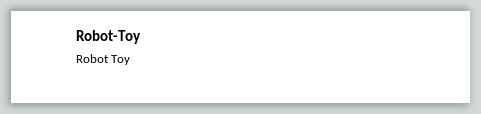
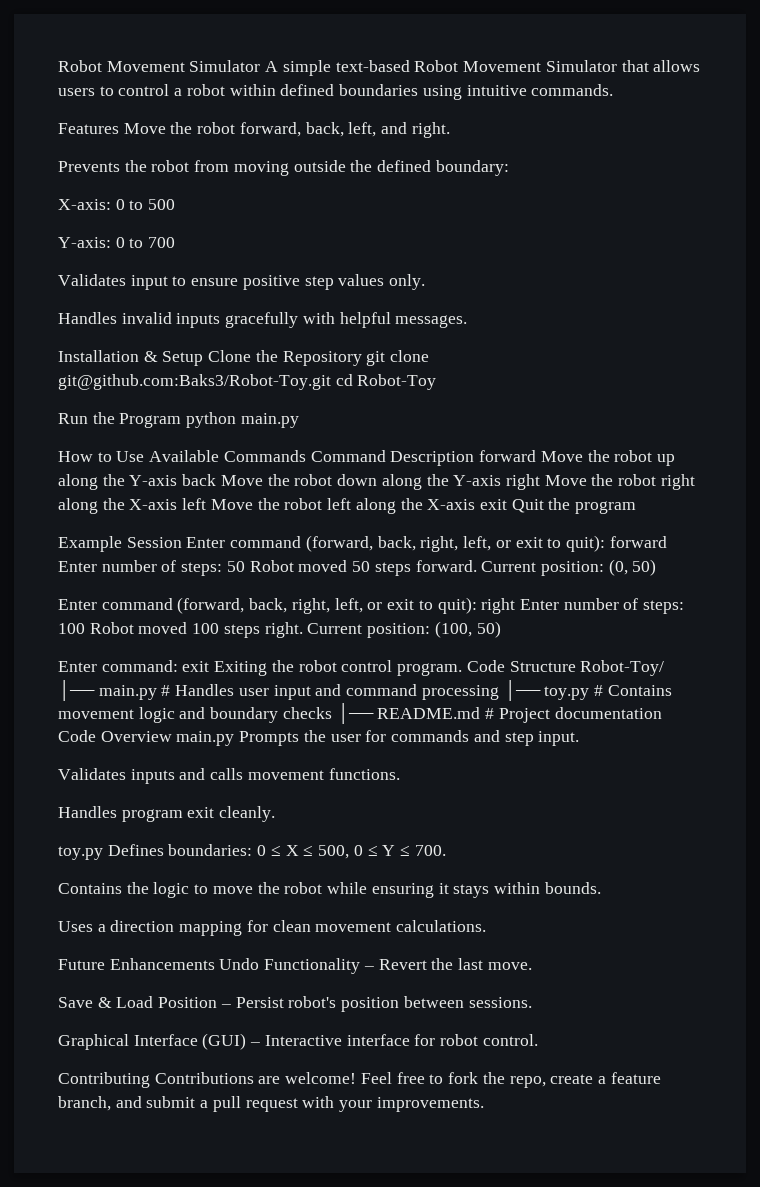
- Robot-Toy
- Robot Toy
+ Robot Movement Simulator A simple text-based Robot Movement Simulator that allows users to control a robot within defined boundaries using intuitive commands.
+ Features Move the robot forward, back, left, and right.
+ Prevents the robot from moving outside the defined boundary:
+ X-axis: 0 to 500
+ Y-axis: 0 to 700
+ Validates input to ensure positive step values only.
+ Handles invalid inputs gracefully with helpful messages.
+ Installation & Setup Clone the Repository git clone git@github.com:Baks3/Robot-Toy.git cd Robot-Toy
+ Run the Program python main.py
+ How to Use Available Commands Command Description forward Move the robot up along the Y-axis back Move the robot down along the Y-axis right Move the robot right along the X-axis left Move the robot left along the X-axis exit Quit the program
+ Example Session Enter command (forward, back, right, left, or exit to quit): forward Enter number of steps: 50 Robot moved 50 steps forward. Current position: (0, 50)
+ Enter command (forward, back, right, left, or exit to quit): right Enter number of steps: 100 Robot moved 100 steps right. Current position: (100, 50)
+ Enter command: exit Exiting the robot control program. Code Structure Robot-Toy/ │── main.py # Handles user input and command processing │── toy.py # Contains movement logic and boundary checks │── README.md # Project documentation Code Overview main.py Prompts the user for commands and step input.
+ Validates inputs and calls movement functions.
+ Handles program exit cleanly.
+ toy.py Defines boundaries: 0 ≤ X ≤ 500, 0 ≤ Y ≤ 700.
+ Contains the logic to move the robot while ensuring it stays within bounds.
+ Uses a direction mapping for clean movement calculations.
+ Future Enhancements Undo Functionality – Revert the last move.
+ Save & Load Position – Persist robot's position between sessions.
+ Graphical Interface (GUI) – Interactive interface for robot control.
+ Contributing Contributions are welcome! Feel free to fork the repo, create a feature branch, and submit a pull request with your improvements.

